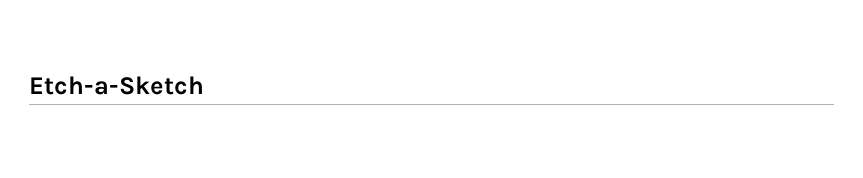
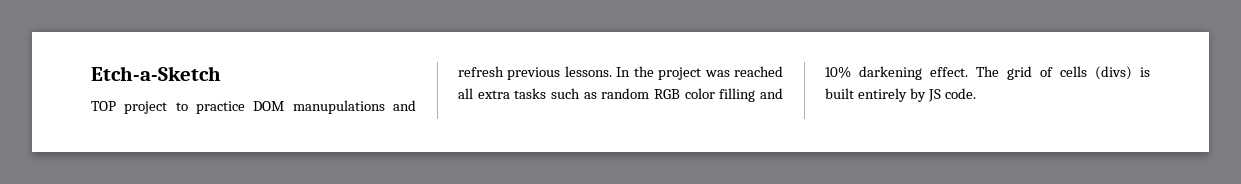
+ TOP project to practice DOM manupulations and refresh previous lessons. In the project was reached all extra tasks such as random RGB color filling and 10% darkening effect. The grid of cells (divs) is built entirely by JS code.

